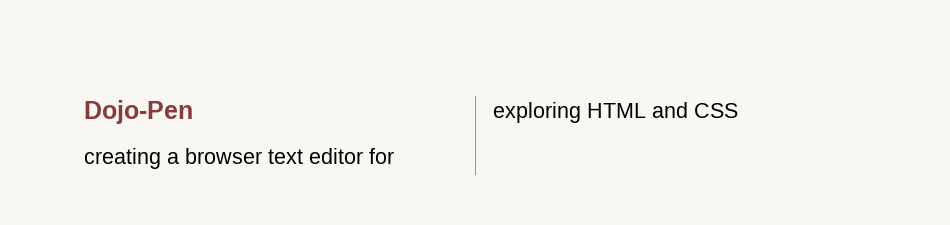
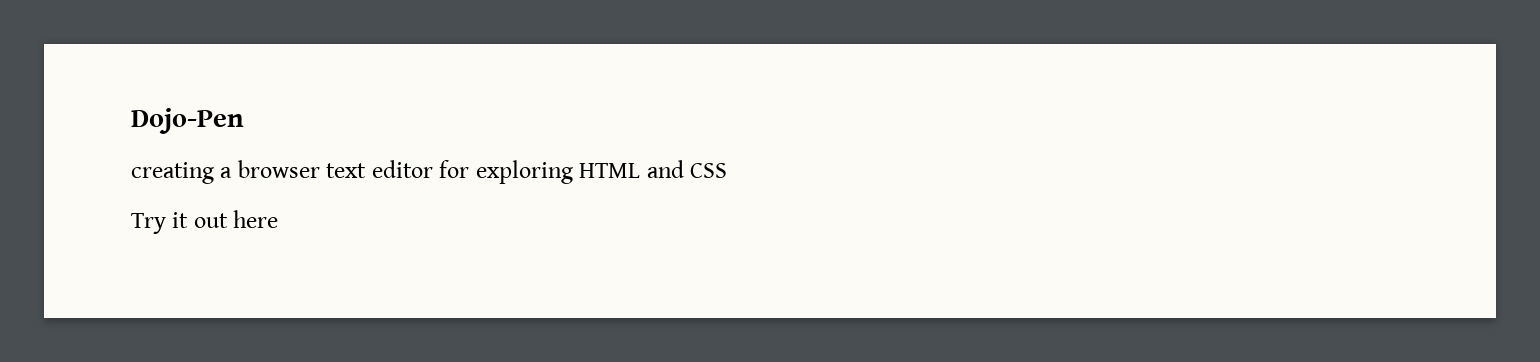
+ Try it out here

